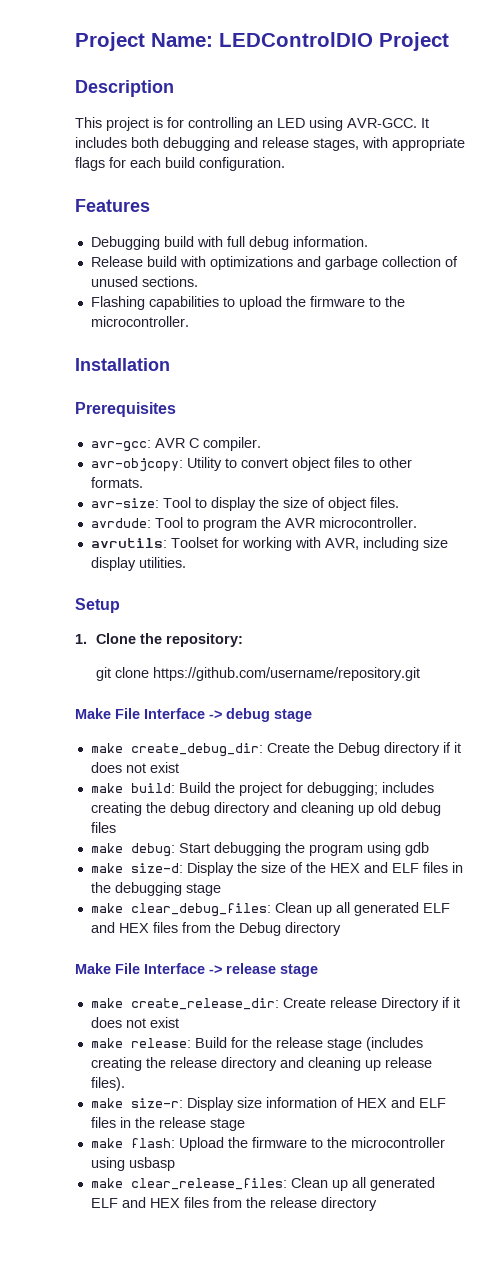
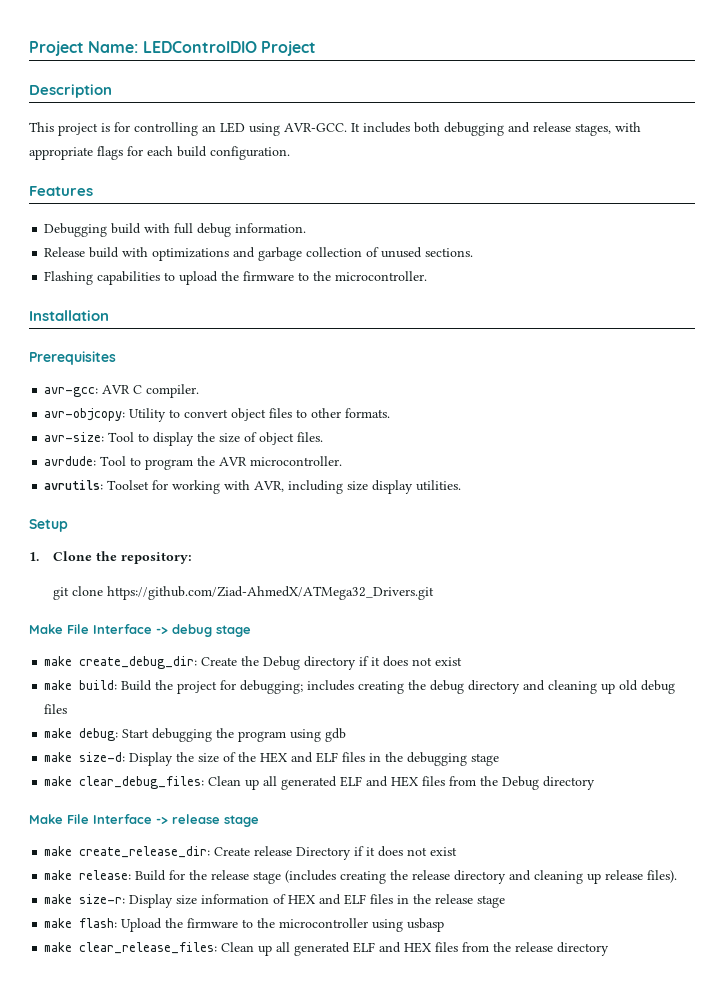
- git clone https://github.com/username/repository.git
+ git clone https://github.com/Ziad-AhmedX/ATMega32_Drivers.git

